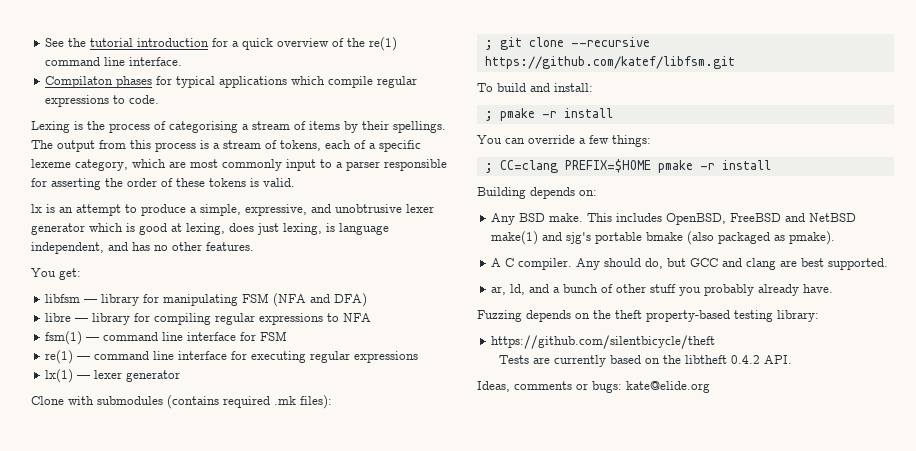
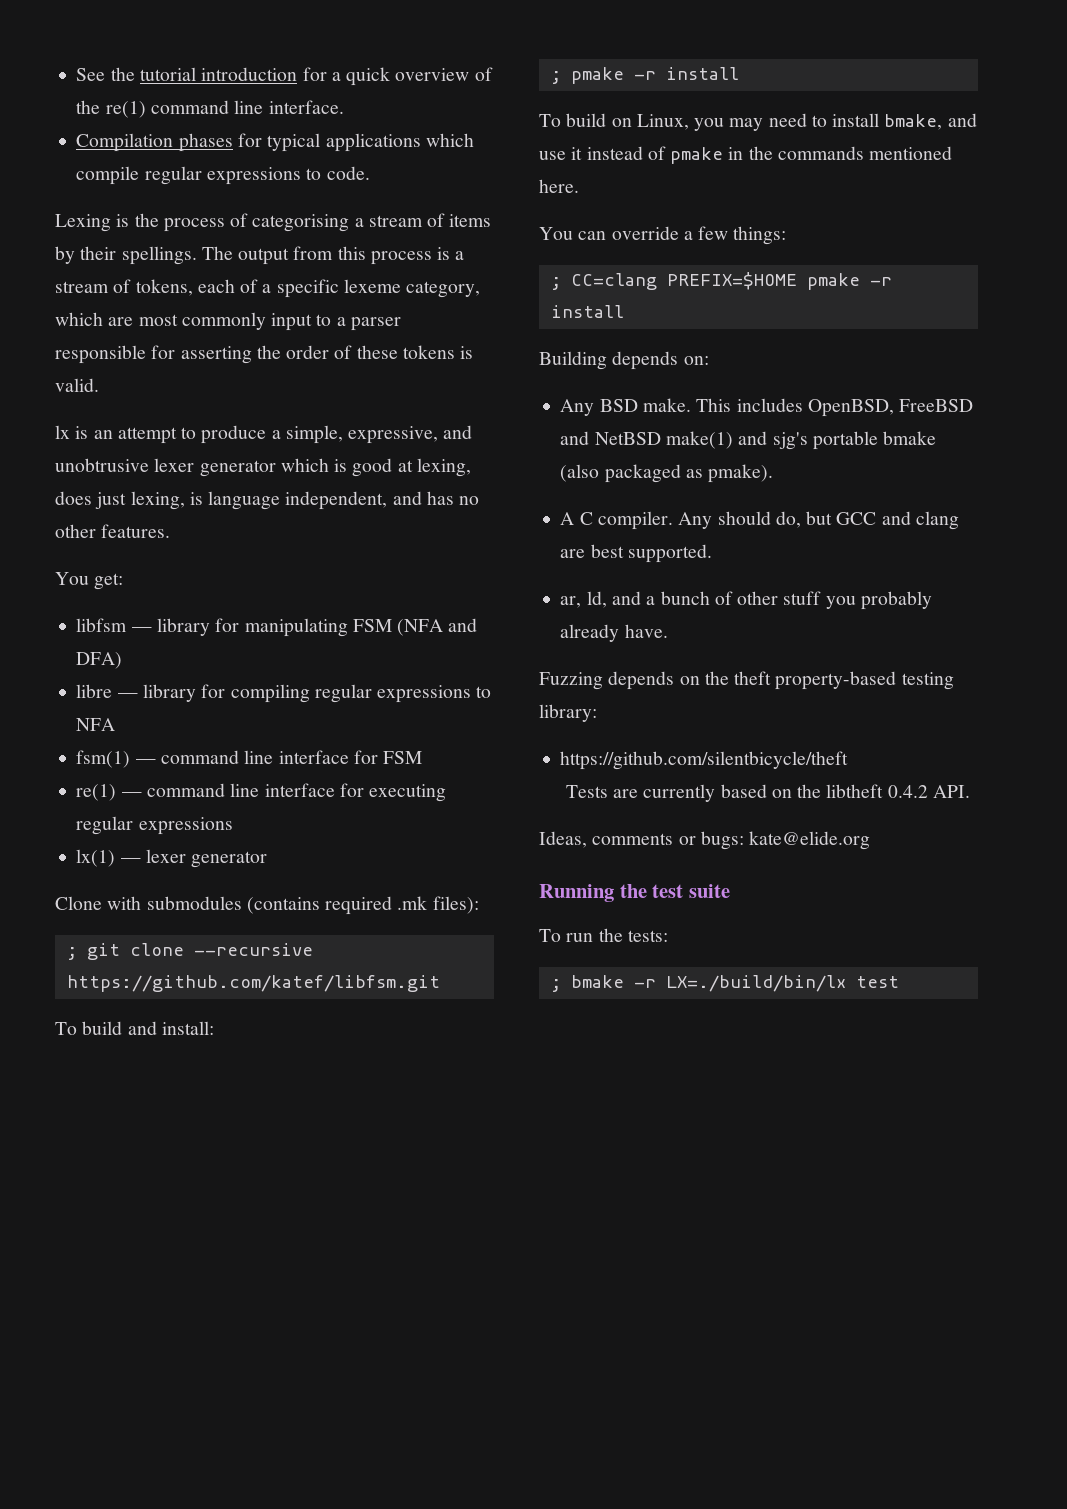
- Compilaton phases for typical applications which compile regular expressions to code.
+ Compilation phases for typical applications which compile regular expressions to code.
+ To build on Linux, you may need to install bmake, and use it instead of pmake in the commands mentioned here.
+ Running the test suite
+ To run the tests:
+ ; bmake -r LX=./build/bin/lx test

